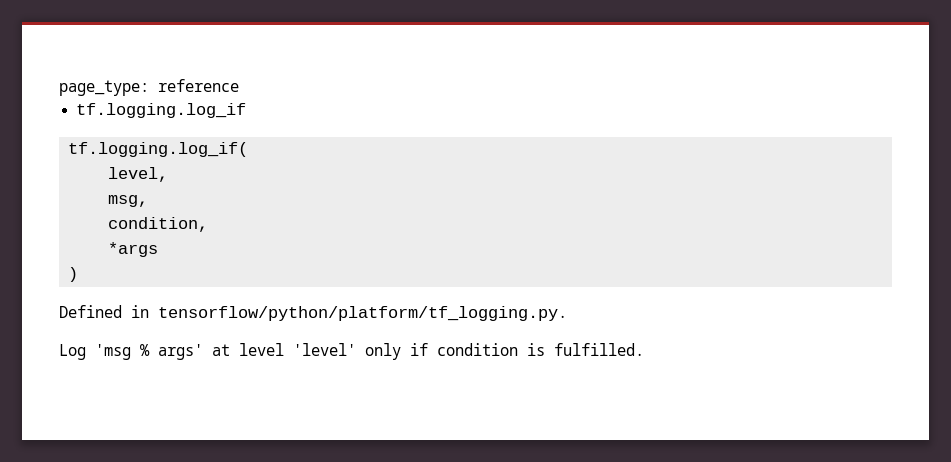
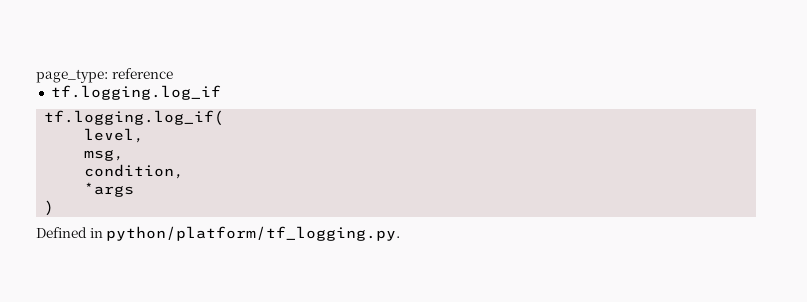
- Defined in tensorflow/python/platform/tf_logging.py.
- Log 'msg % args' at level 'level' only if condition is fulfilled.
+ Defined in python/platform/tf_logging.py.

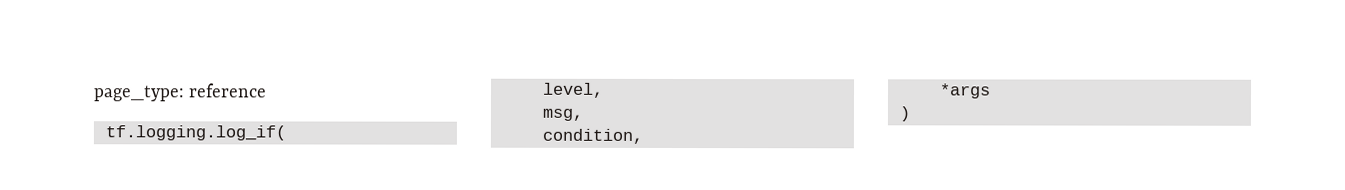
- tf.logging.log_if
- Defined in python/platform/tf_logging.py.

